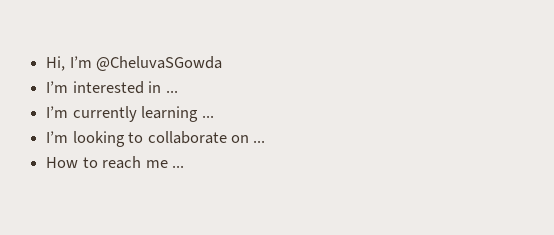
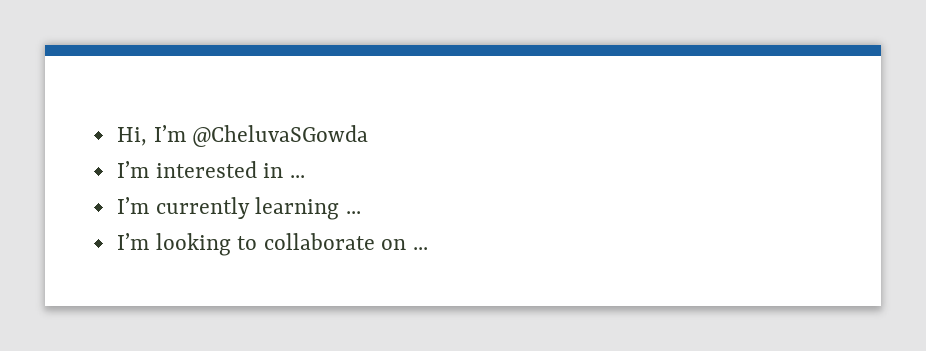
- How to reach me ...

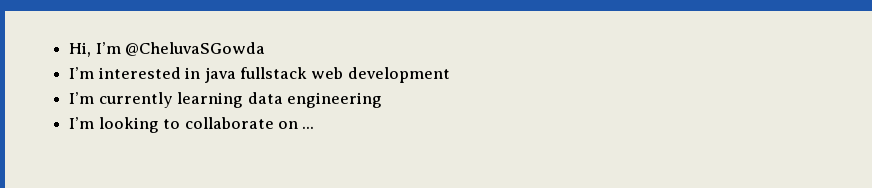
- I’m interested in ...
+ I’m interested in java fullstack web development
- I’m currently learning ...
+ I’m currently learning data engineering

